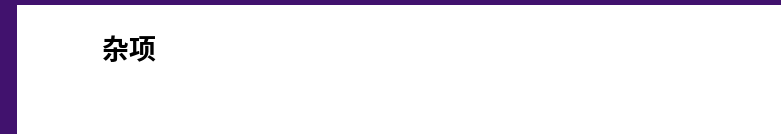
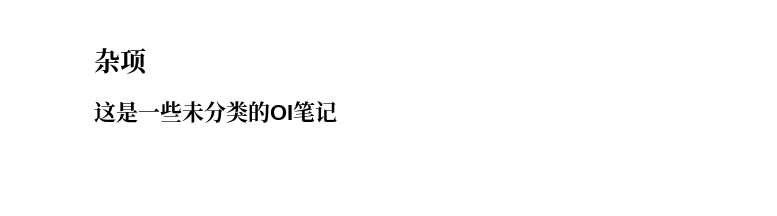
+ 这是一些未分类的OI笔记

